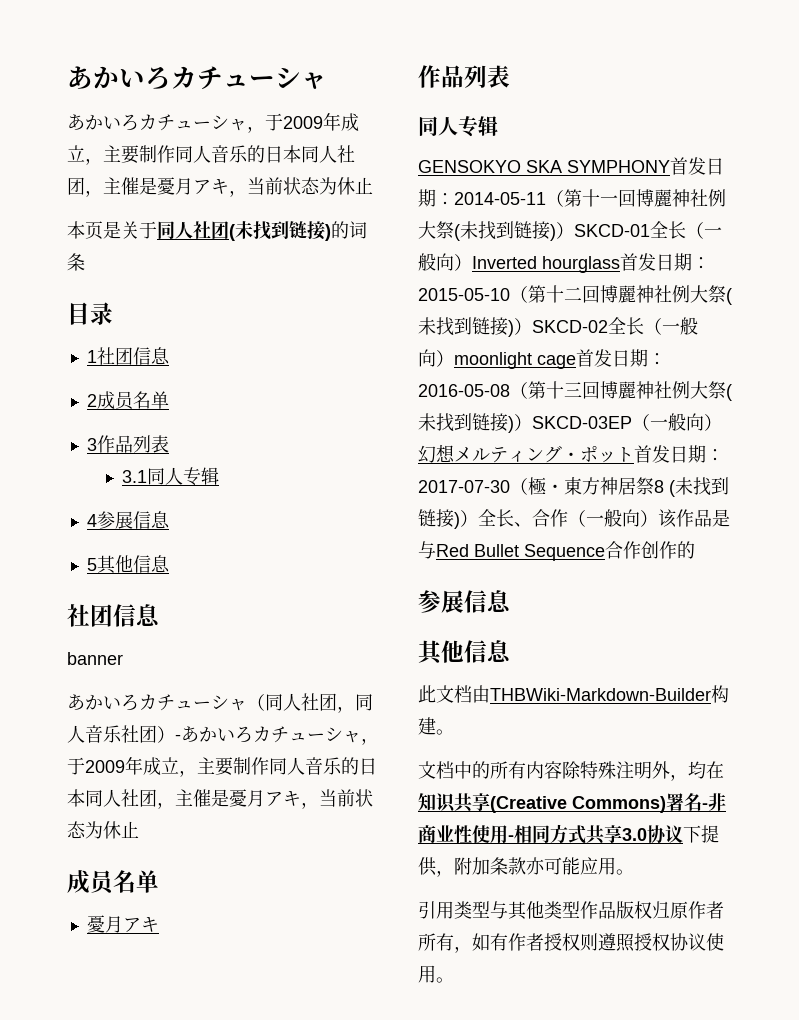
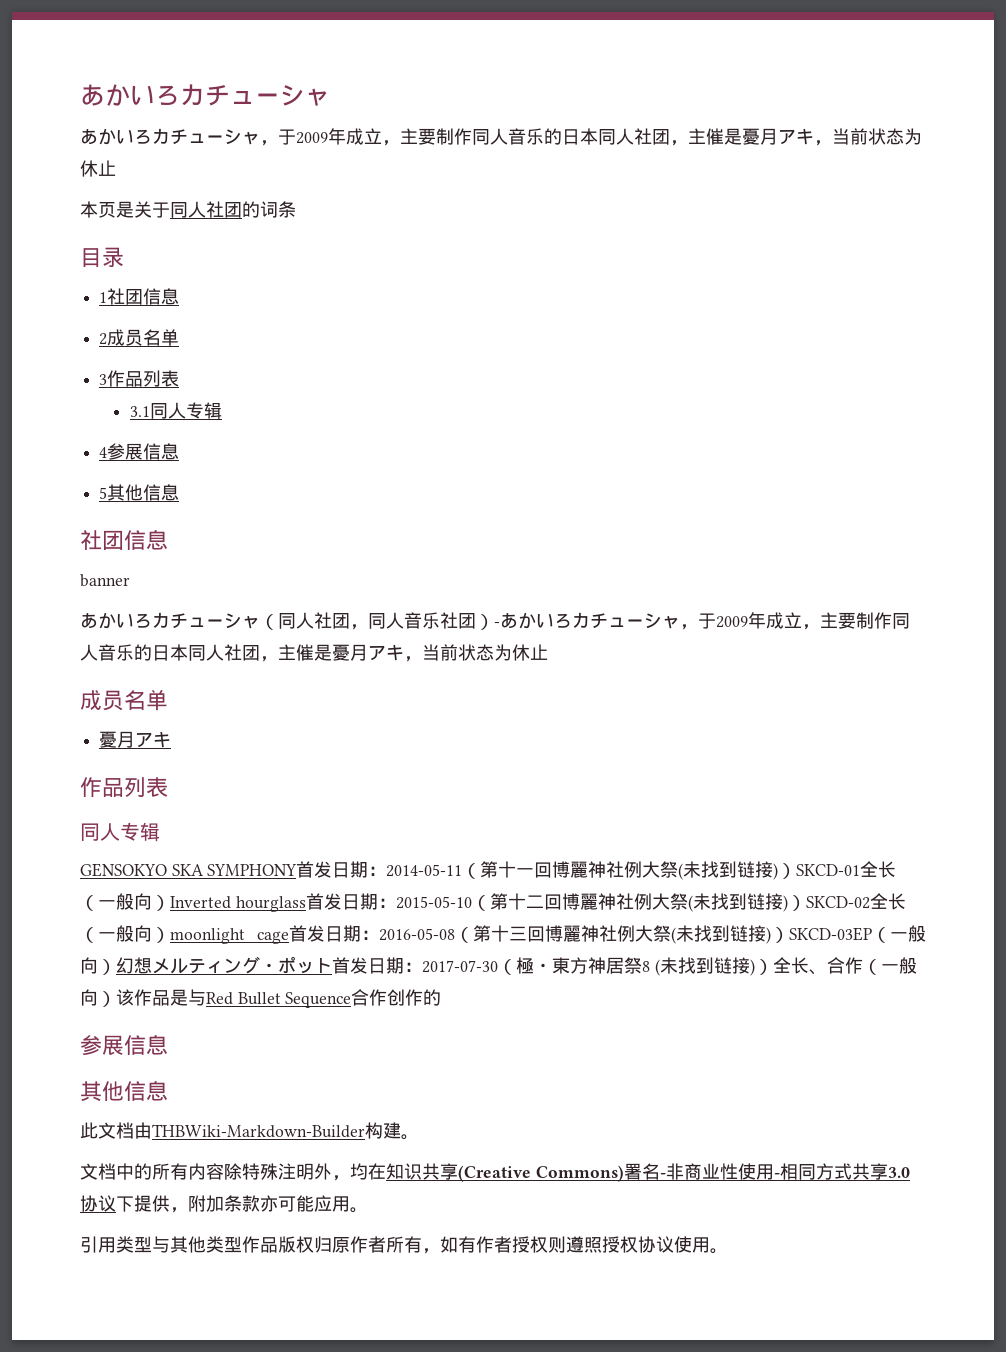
- 本页是关于同人社团(未找到链接)的词条
+ 本页是关于同人社团的词条

